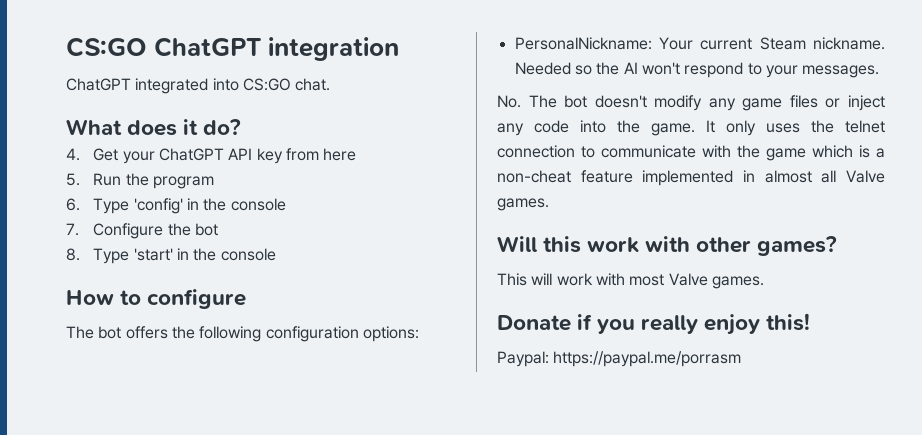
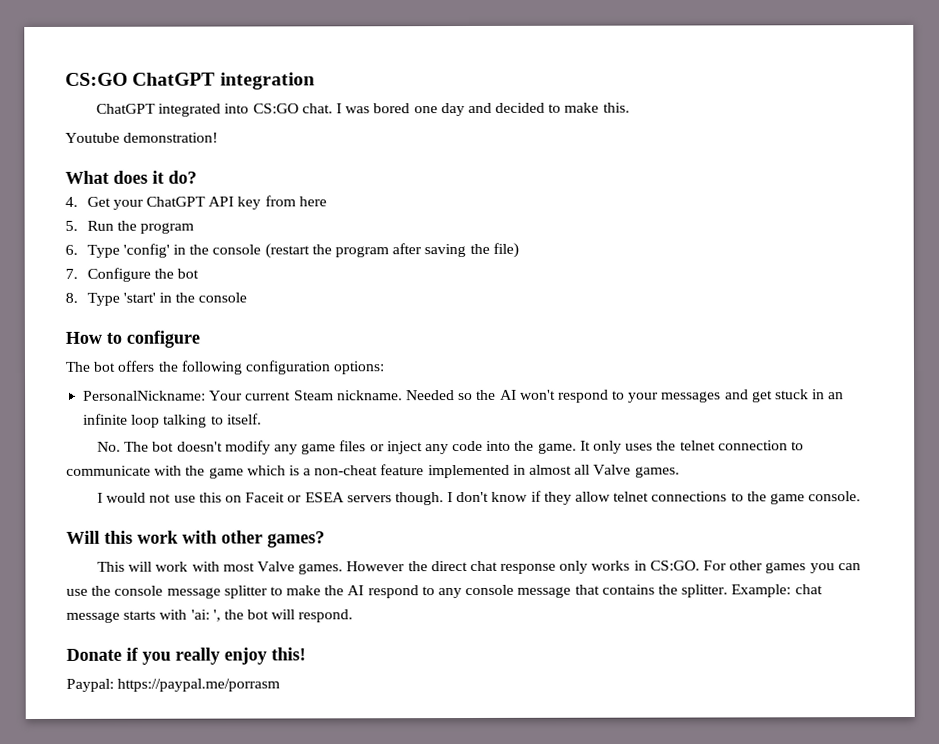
+ I was bored one day and decided to make this.
+ Youtube demonstration!
- 6. Type 'config' in the console
+ 6. Type 'config' in the console (restart the program after saving the file)
- Needed so the AI won't respond to your messages.
+ Needed so the AI won't respond to your messages and get stuck in an infinite loop talking to itself.
+ I would not use this on Faceit or ESEA servers though. I don't know if they allow telnet connections to the game console.
+ However the direct chat response only works in CS:GO. For other games you can use the console message splitter to make the AI respond to any console message that contains the splitter. Example: chat message starts with 'ai: ', the bot will respond.

